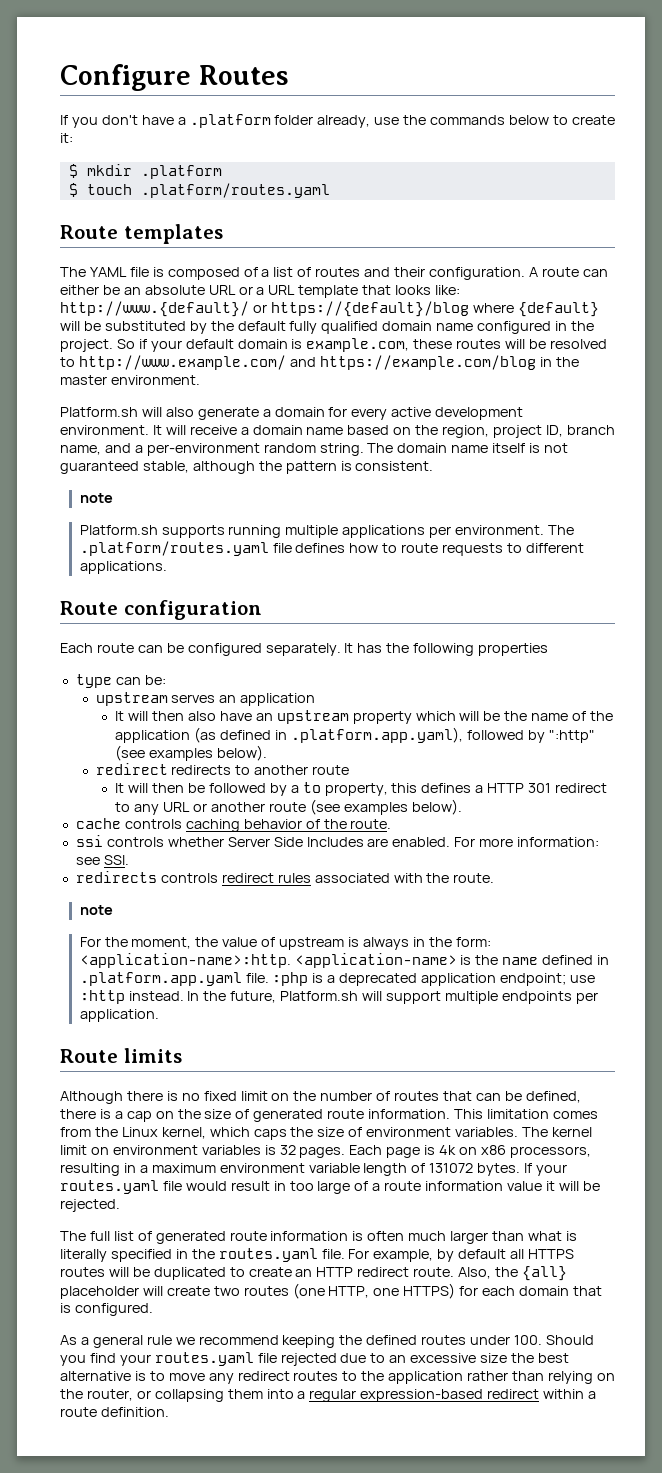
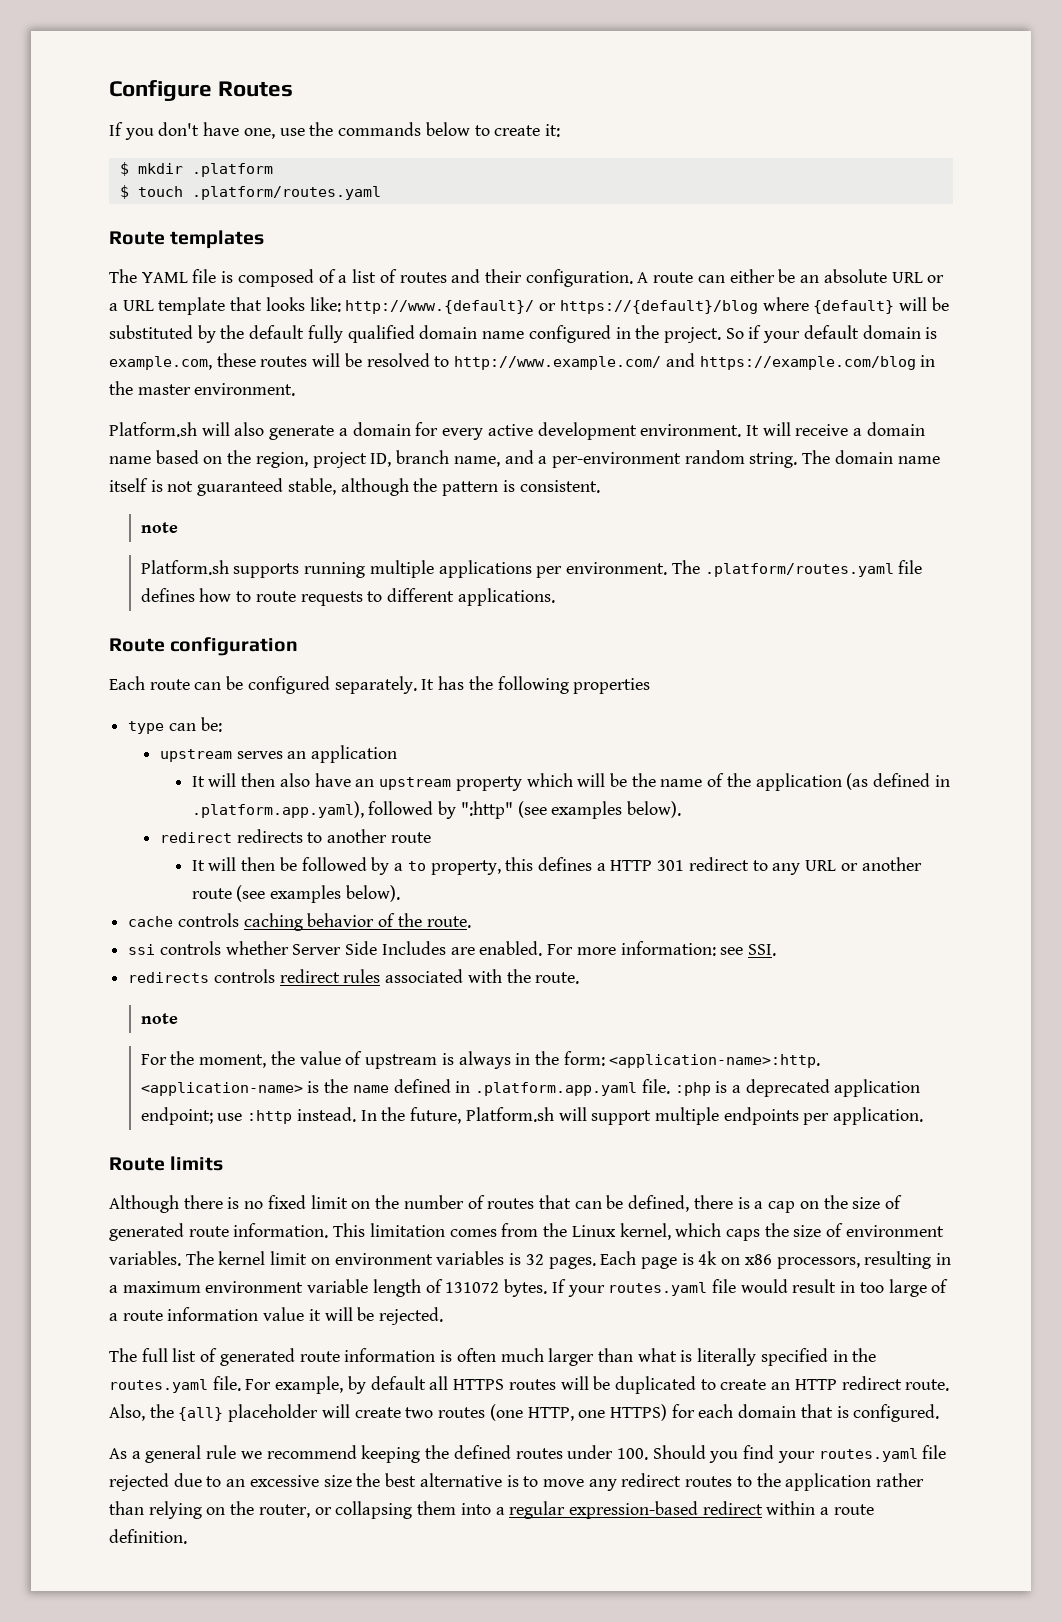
- If you don't have a .platform folder already, use the commands below to create it:
+ If you don't have one, use the commands below to create it:

